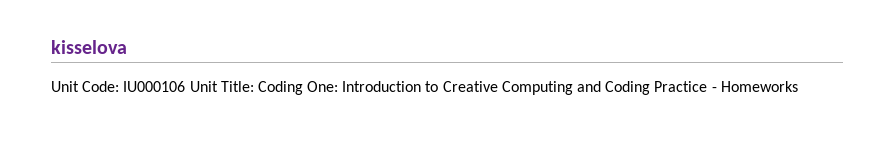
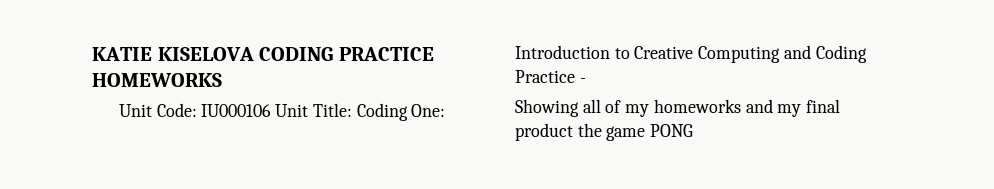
- kisselova
+ KATIE KISELOVA CODING PRACTICE HOMEWORKS
- Unit Code: IU000106 Unit Title: Coding One: Introduction to Creative Computing and Coding Practice - Homeworks
+ Unit Code: IU000106 Unit Title: Coding One: Introduction to Creative Computing and Coding Practice -
+ Showing all of my homeworks and my final product the game PONG

